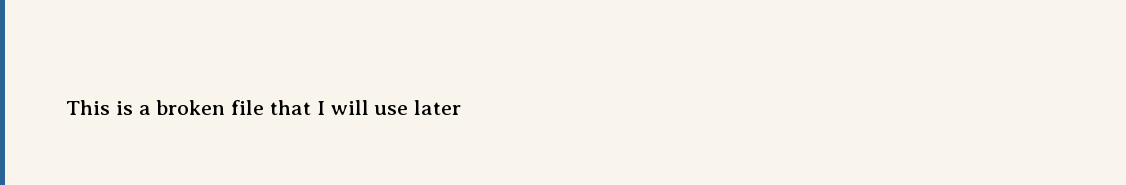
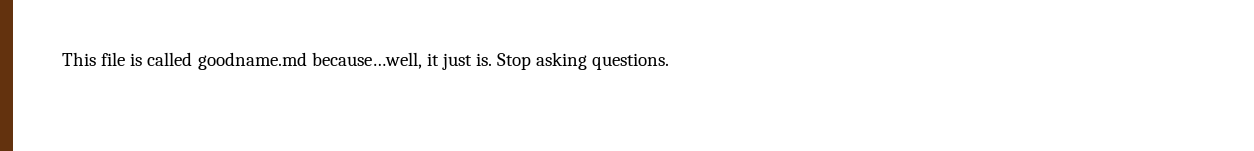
- This is a broken file that I will use later
+ This file is called goodname.md because…well, it just is. Stop asking questions.

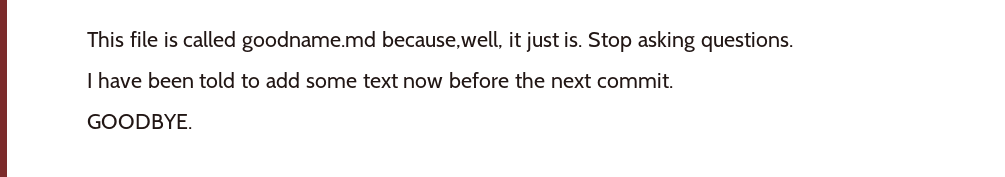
- This file is called goodname.md because…well, it just is.
+ This file is called goodname.md because,well, it just is.
+ I have been told to add some text now before the next commit.
+ GOODBYE.

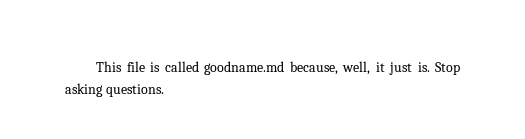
- This file is called goodname.md because,well, it just is.
+ This file is called goodname.md because, well, it just is.
- I have been told to add some text now before the next commit.
- GOODBYE.

